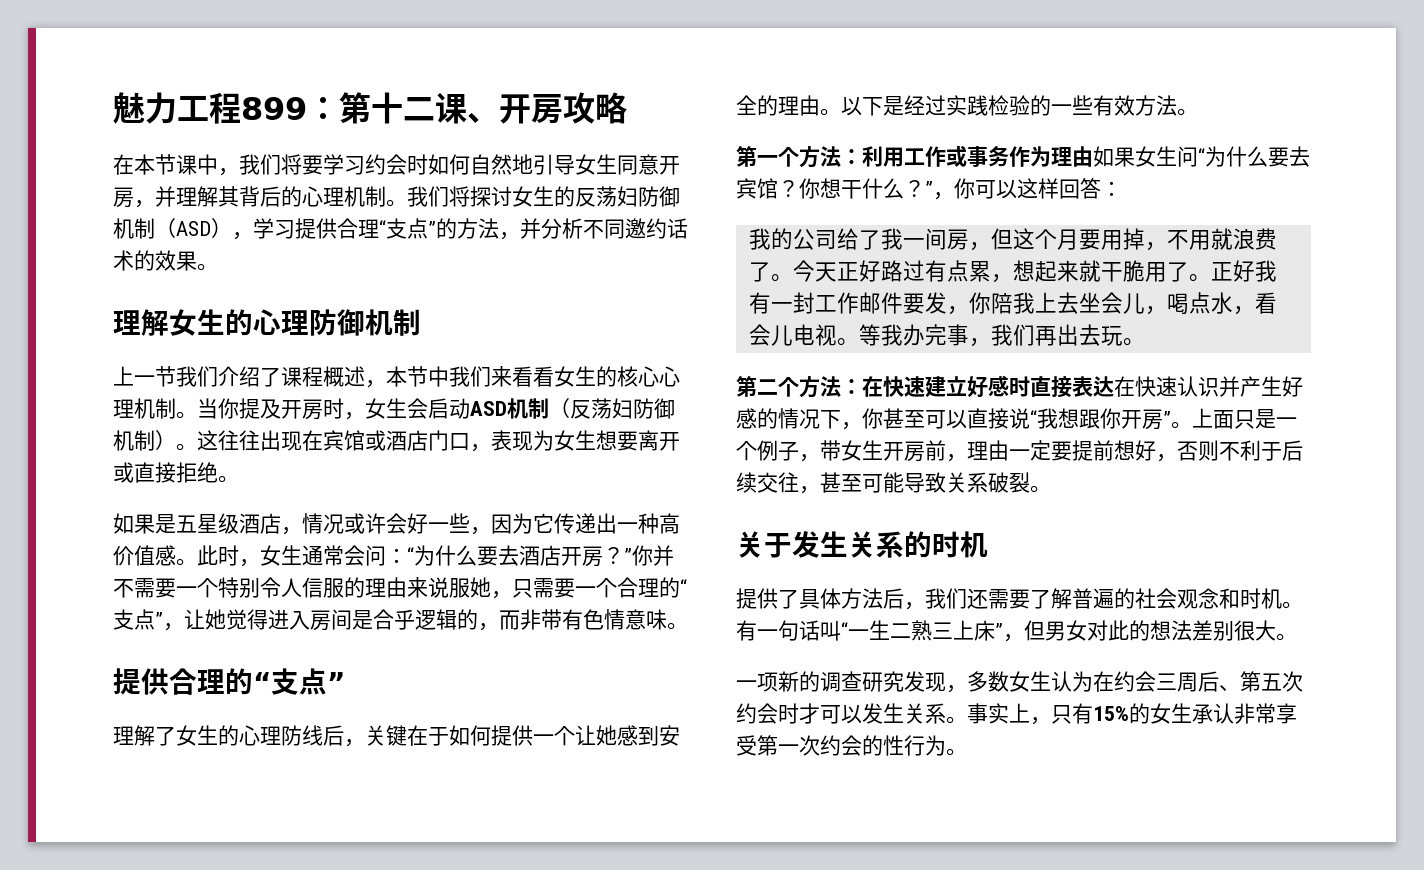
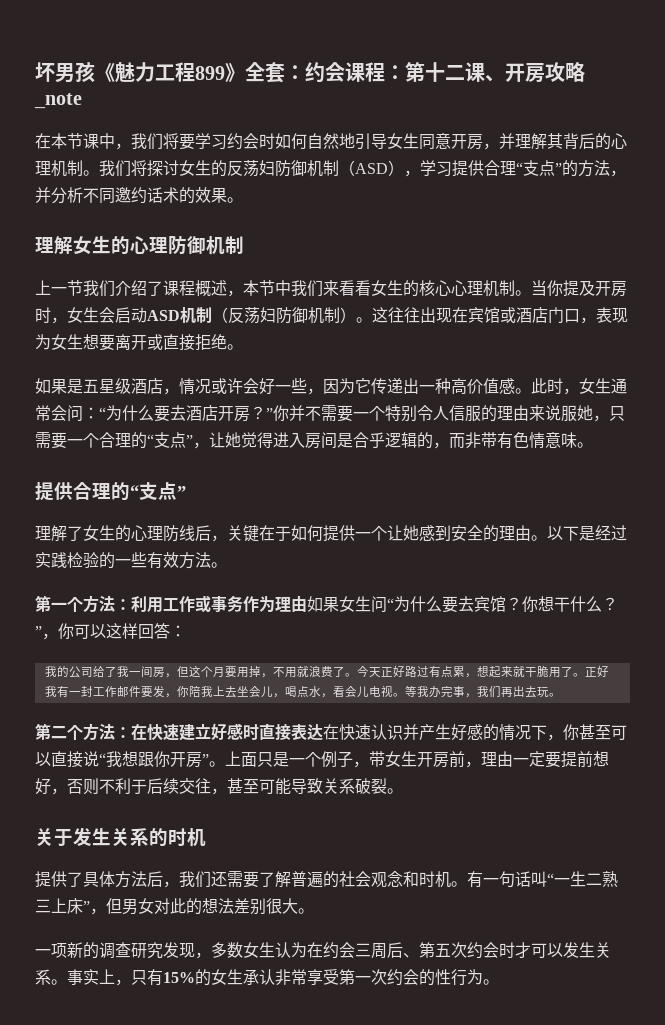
- 魅力工程899：第十二课、开房攻略
+ 坏男孩《魅力工程899》全套：约会课程：第十二课、开房攻略_note

